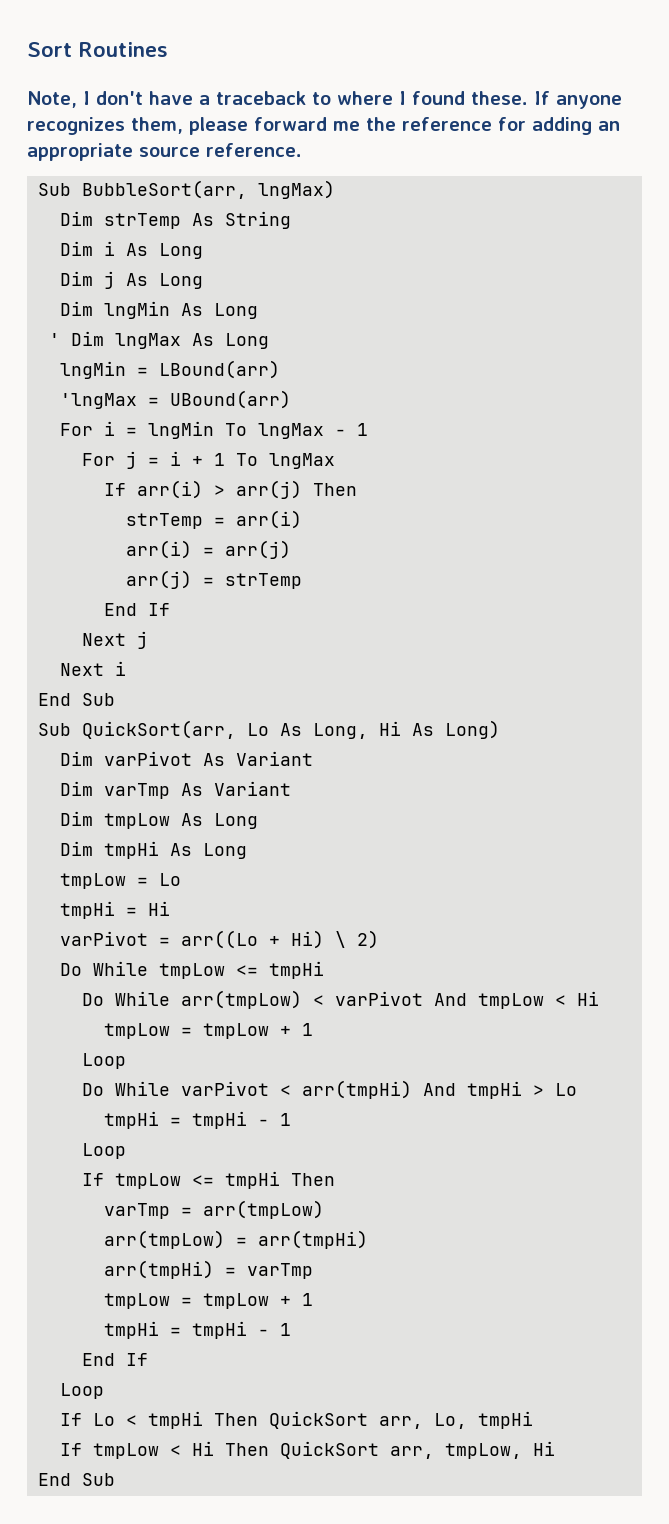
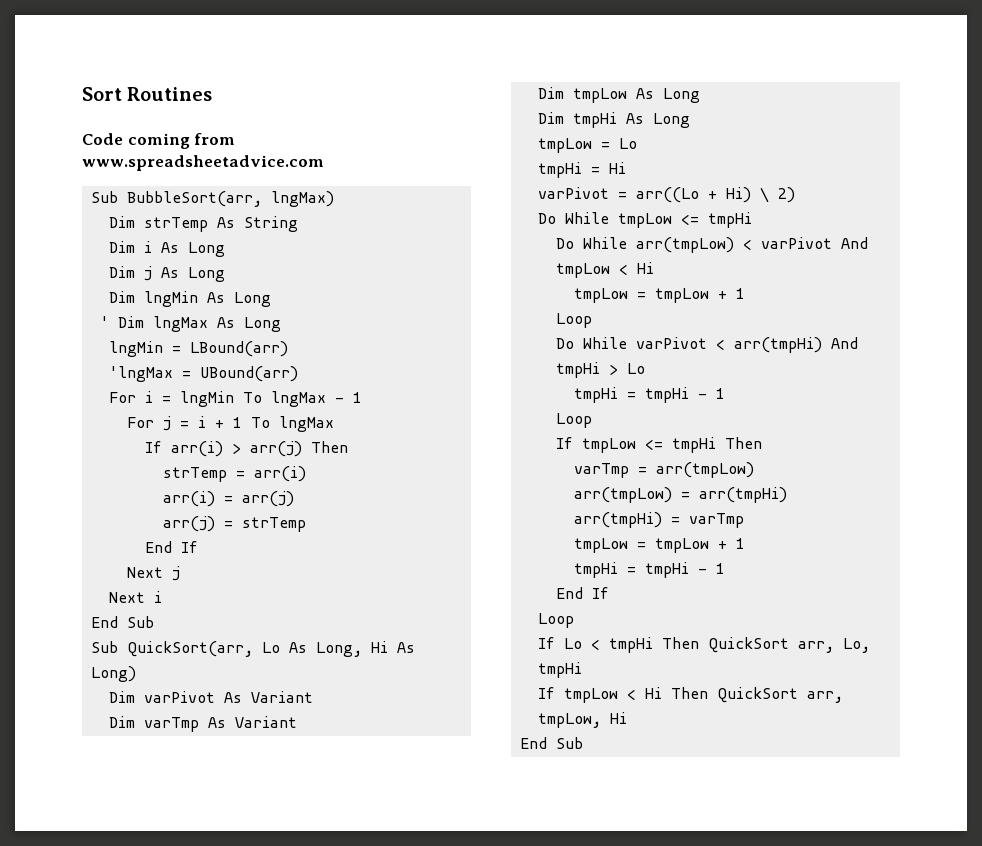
- Note, I don't have a traceback to where I found these. If anyone recognizes them, please forward me the reference for adding an appropriate source reference.
+ Code coming from www.spreadsheetadvice.com

